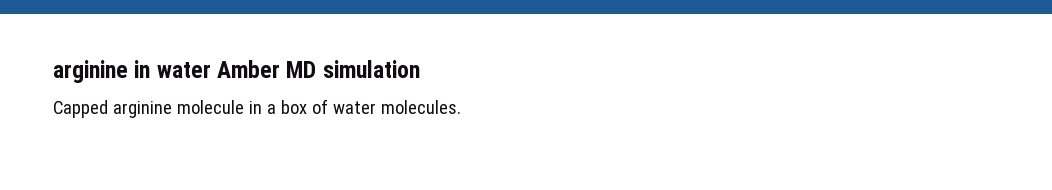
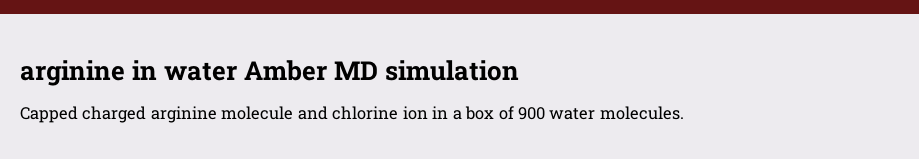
- Capped arginine molecule in a box of water molecules.
+ Capped charged arginine molecule and chlorine ion in a box of 900 water molecules.

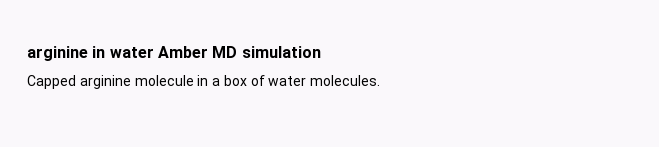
- Capped charged arginine molecule and chlorine ion in a box of 900 water molecules.
+ Capped arginine molecule in a box of water molecules.

